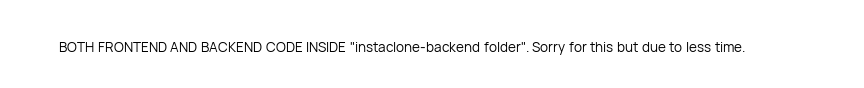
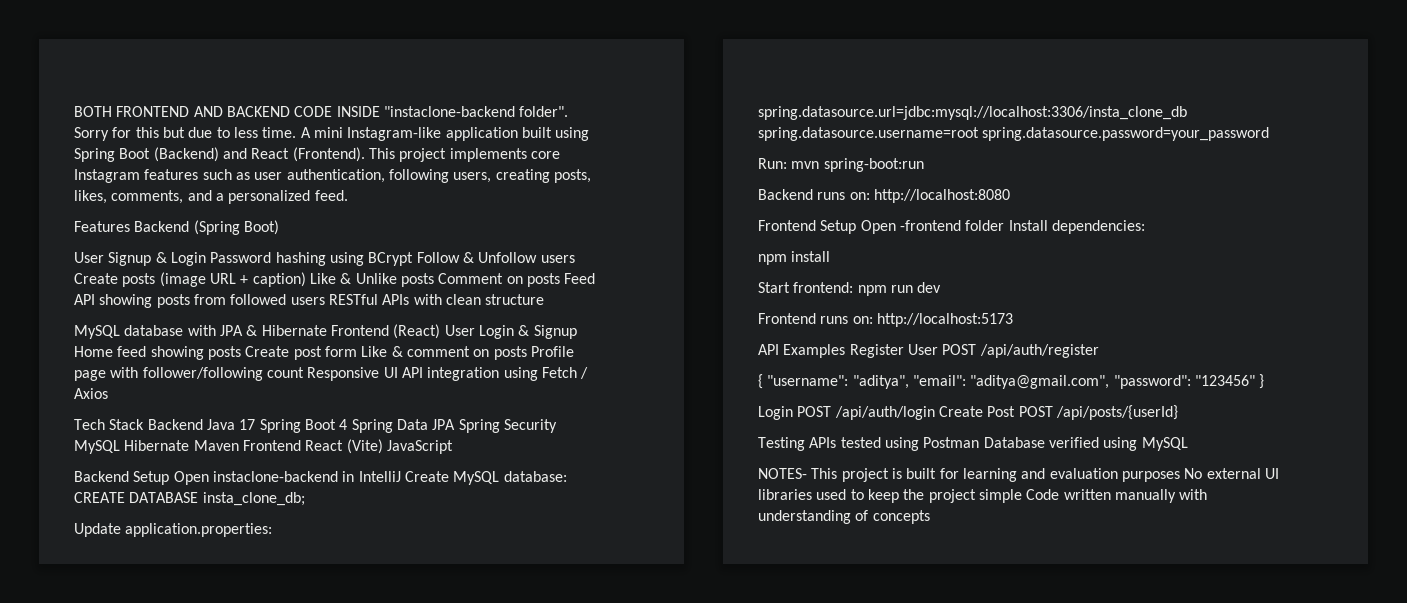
+ A mini Instagram-like application built using Spring Boot (Backend) and React (Frontend). This project implements core Instagram features such as user authentication, following users, creating posts, likes, comments, and a personalized feed.
+ Features Backend (Spring Boot)
+ User Signup & Login Password hashing using BCrypt Follow & Unfollow users Create posts (image URL + caption) Like & Unlike posts Comment on posts Feed API showing posts from followed users RESTful APIs with clean structure
+ MySQL database with JPA & Hibernate Frontend (React) User Login & Signup Home feed showing posts Create post form Like & comment on posts Profile page with follower/following count Responsive UI API integration using Fetch / Axios
+ Tech Stack Backend Java 17 Spring Boot 4 Spring Data JPA Spring Security MySQL Hibernate Maven Frontend React (Vite) JavaScript
+ Backend Setup Open instaclone-backend in IntelliJ Create MySQL database: CREATE DATABASE insta_clone_db;
+ Update application.properties: spring.datasource.url=jdbc:mysql://localhost:3306/insta_clone_db spring.datasource.username=root spring.datasource.password=your_password
+ Run: mvn spring-boot:run
+ Backend runs on: http://localhost:8080
+ Frontend Setup Open -frontend folder Install dependencies:
+ npm install
+ Start frontend: npm run dev
+ Frontend runs on: http://localhost:5173
+ API Examples Register User POST /api/auth/register
+ { "username": "aditya", "email": "aditya@gmail.com", "password": "123456" }
+ Login POST /api/auth/login Create Post POST /api/posts/{userId}
+ Testing APIs tested using Postman Database verified using MySQL
+ NOTES- This project is built for learning and evaluation purposes No external UI libraries used to keep the project simple Code written manually with understanding of concepts

